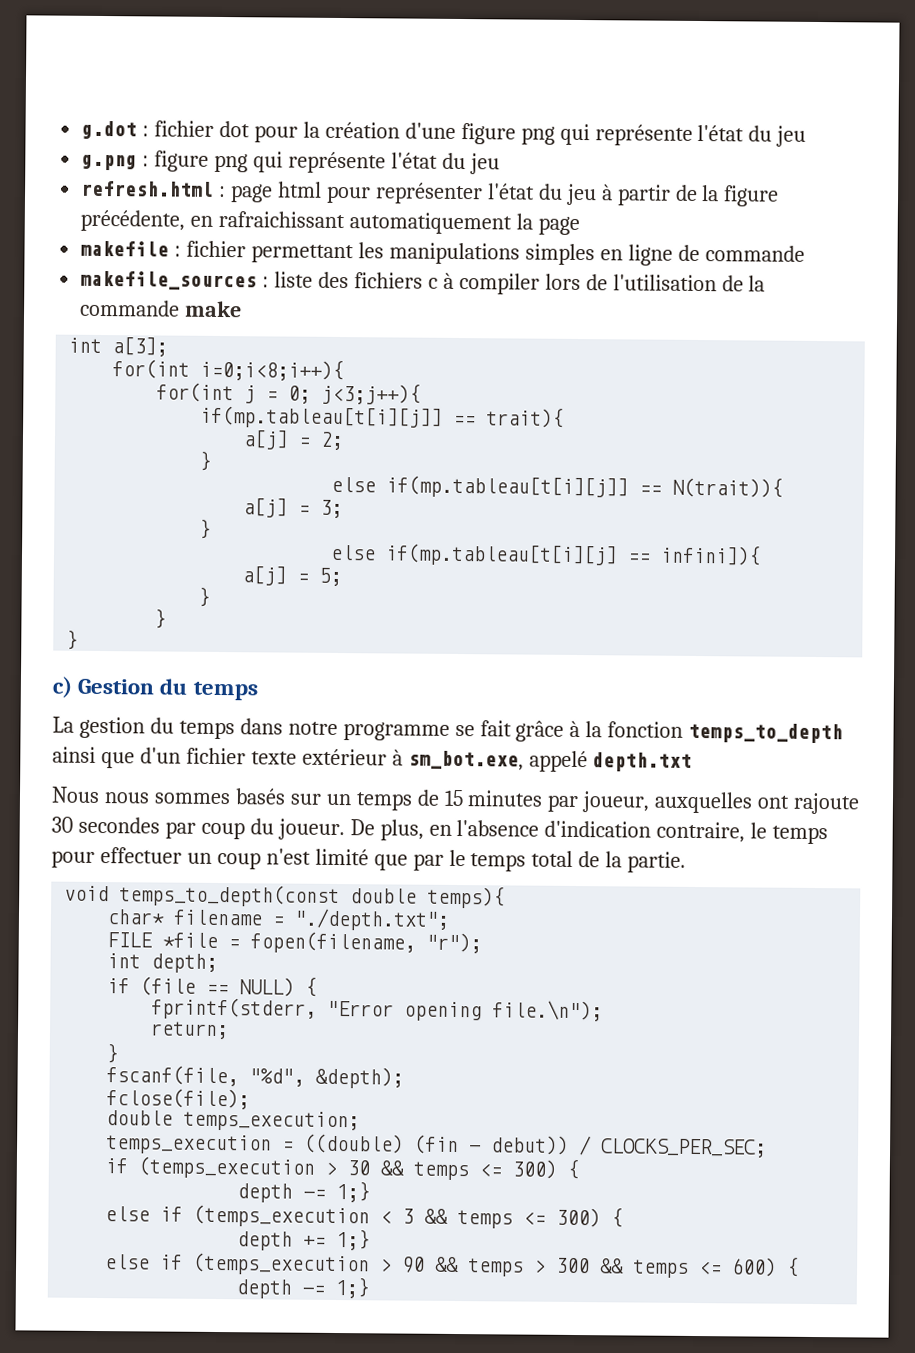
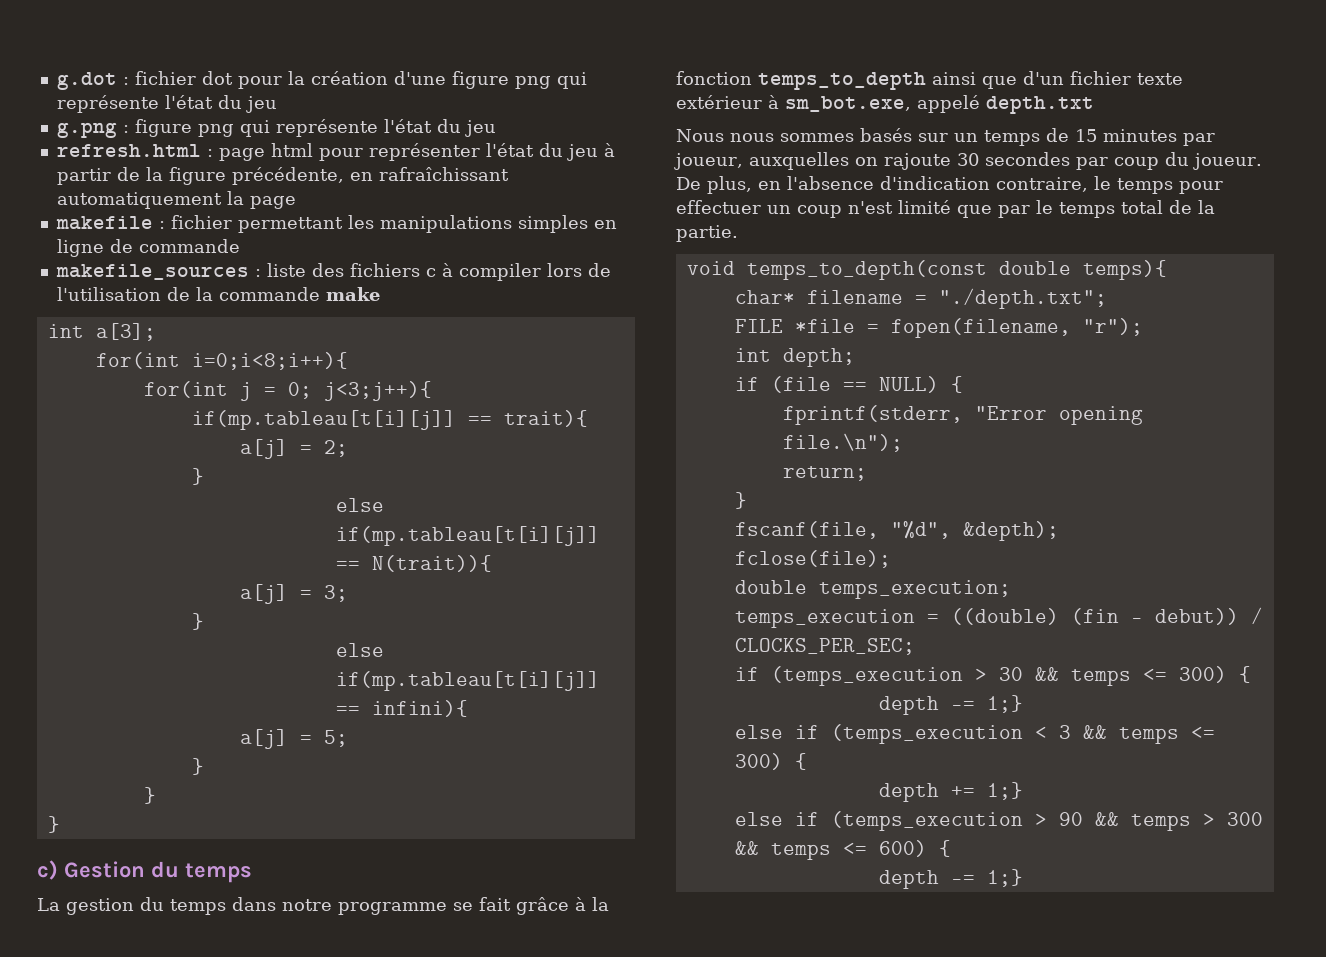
- refresh.html : page html pour représenter l'état du jeu à partir de la figure précédente, en rafraichissant automatiquement la page
+ refresh.html : page html pour représenter l'état du jeu à partir de la figure précédente, en rafraîchissant automatiquement la page
- else if(mp.tableau[t[i][j] == infini]){
+ else if(mp.tableau[t[i][j]] == infini){
- Nous nous sommes basés sur un temps de 15 minutes par joueur, auxquelles ont rajoute 30 secondes par coup du joueur.
+ Nous nous sommes basés sur un temps de 15 minutes par joueur, auxquelles on rajoute 30 secondes par coup du joueur.

